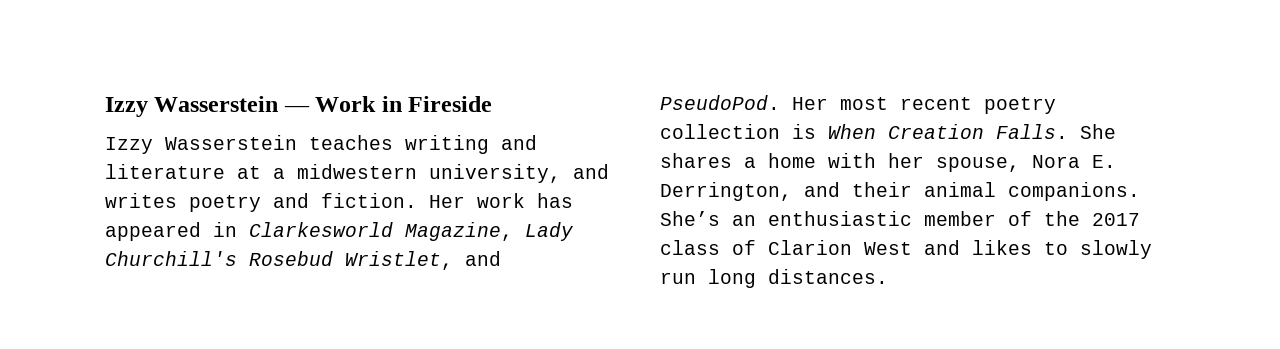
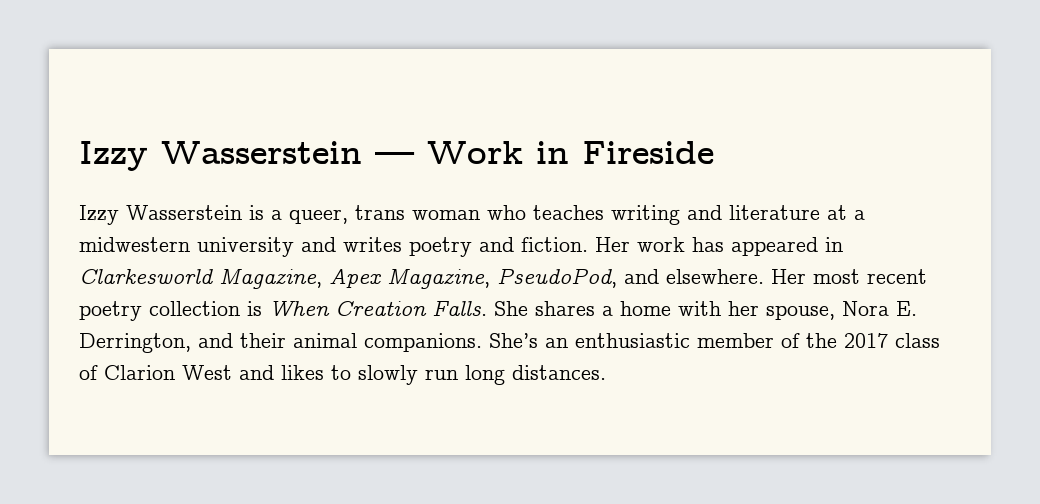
- Izzy Wasserstein teaches writing and literature at a midwestern university, and writes poetry and fiction.
+ Izzy Wasserstein is a queer, trans woman who teaches writing and literature at a midwestern university and writes poetry and fiction.
- Her work has appeared in Clarkesworld Magazine, Lady Churchill's Rosebud Wristlet, and PseudoPod.
+ Her work has appeared in Clarkesworld Magazine, Apex Magazine, PseudoPod, and elsewhere.

